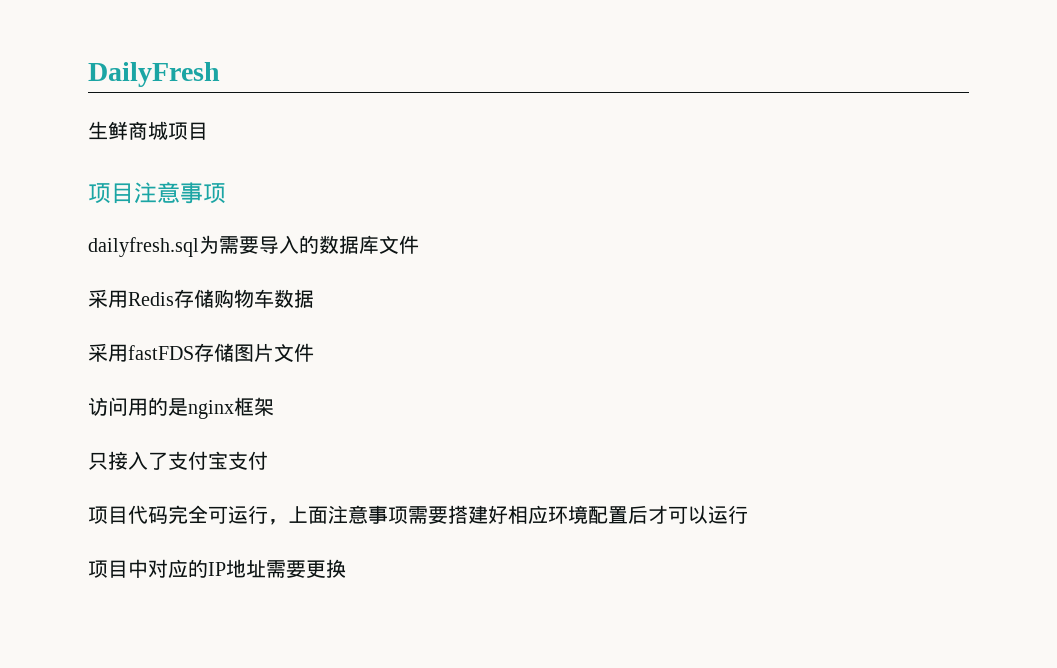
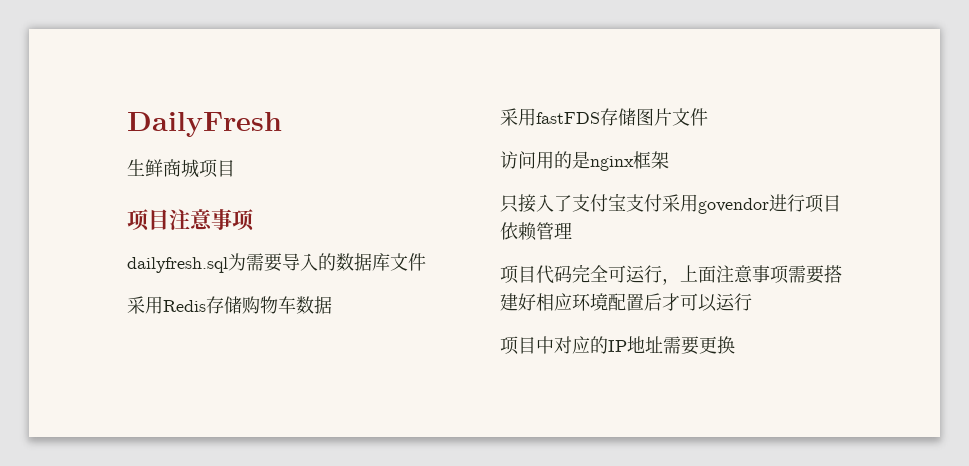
- 只接入了支付宝支付
+ 只接入了支付宝支付采用govendor进行项目依赖管理

